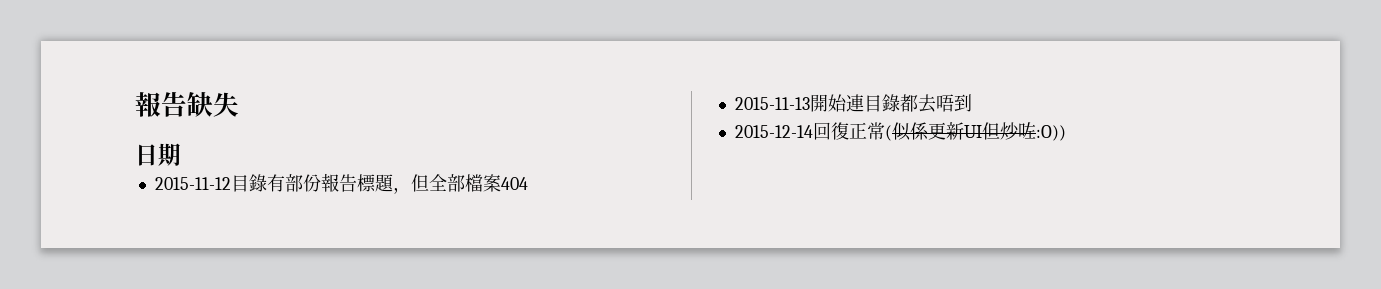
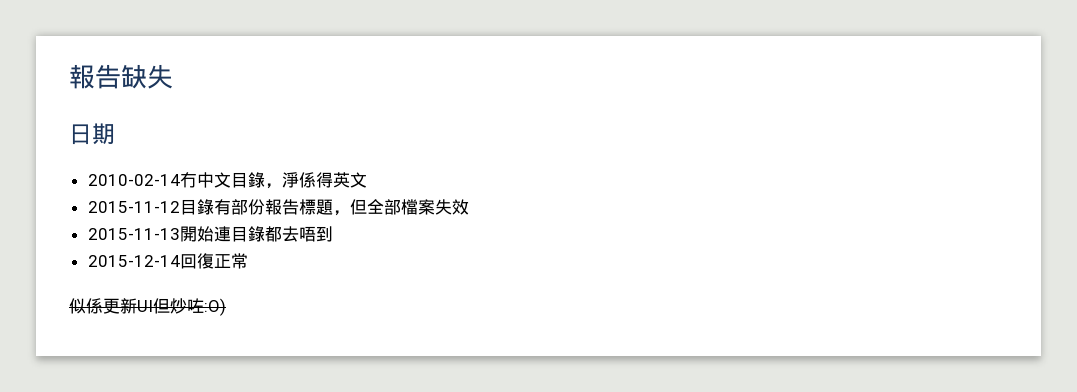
+ 2010-02-14冇中文目錄，淨係得英文
- 2015-11-12目錄有部份報告標題，但全部檔案404
+ 2015-11-12目錄有部份報告標題，但全部檔案失效
- 2015-12-14回復正常(似係更新UI但炒咗:O))
+ 2015-12-14回復正常
+ 似係更新UI但炒咗:O)

